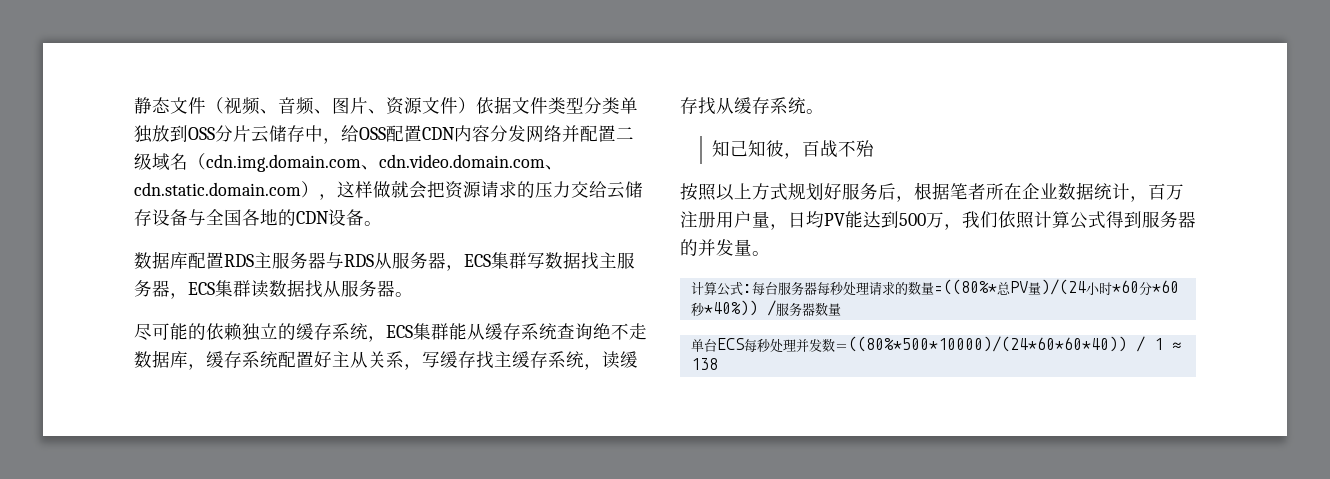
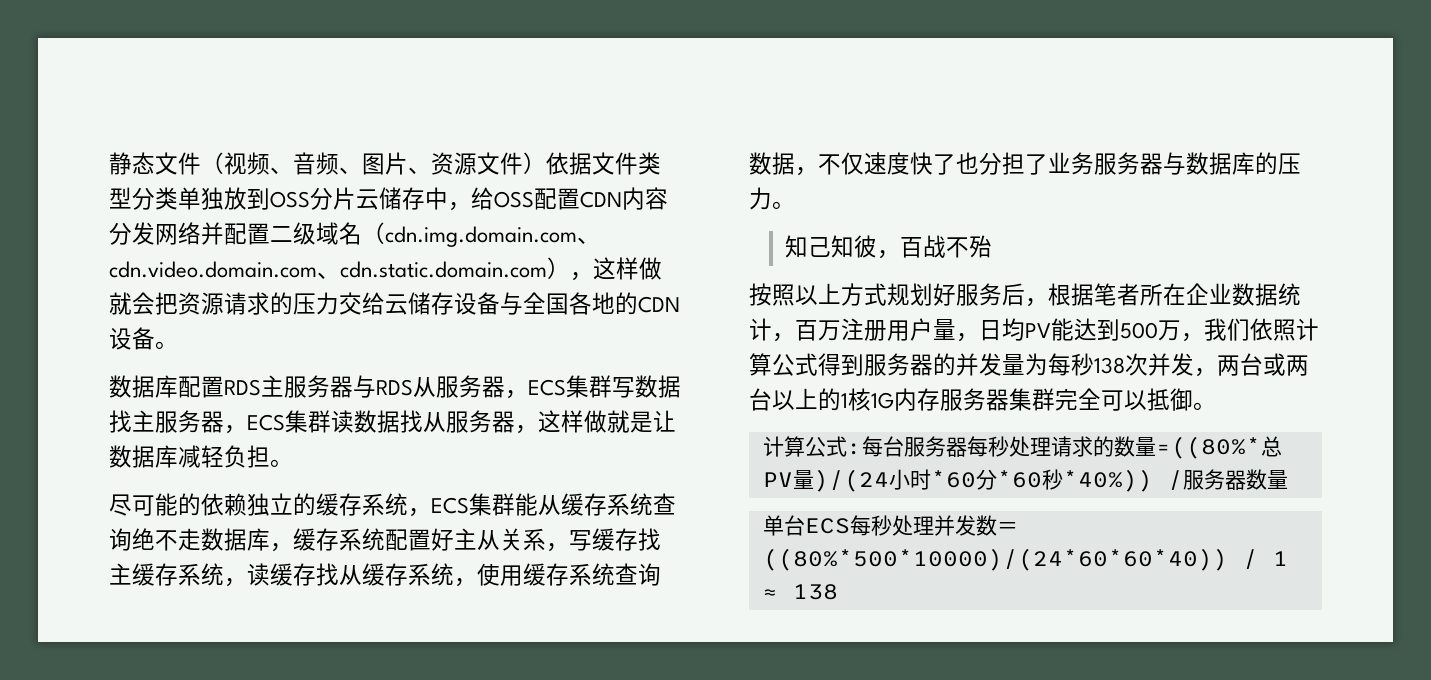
- 数据库配置RDS主服务器与RDS从服务器，ECS集群写数据找主服务器，ECS集群读数据找从服务器。
+ 数据库配置RDS主服务器与RDS从服务器，ECS集群写数据找主服务器，ECS集群读数据找从服务器，这样做就是让数据库减轻负担。
- 尽可能的依赖独立的缓存系统，ECS集群能从缓存系统查询绝不走数据库，缓存系统配置好主从关系，写缓存找主缓存系统，读缓存找从缓存系统。
+ 尽可能的依赖独立的缓存系统，ECS集群能从缓存系统查询绝不走数据库，缓存系统配置好主从关系，写缓存找主缓存系统，读缓存找从缓存系统，使用缓存系统查询数据，不仅速度快了也分担了业务服务器与数据库的压力。
- 按照以上方式规划好服务后，根据笔者所在企业数据统计，百万注册用户量，日均PV能达到500万，我们依照计算公式得到服务器的并发量。
+ 按照以上方式规划好服务后，根据笔者所在企业数据统计，百万注册用户量，日均PV能达到500万，我们依照计算公式得到服务器的并发量为每秒138次并发，两台或两台以上的1核1G内存服务器集群完全可以抵御。

